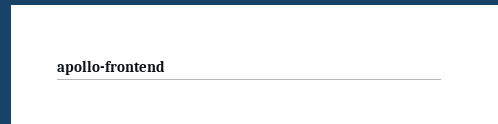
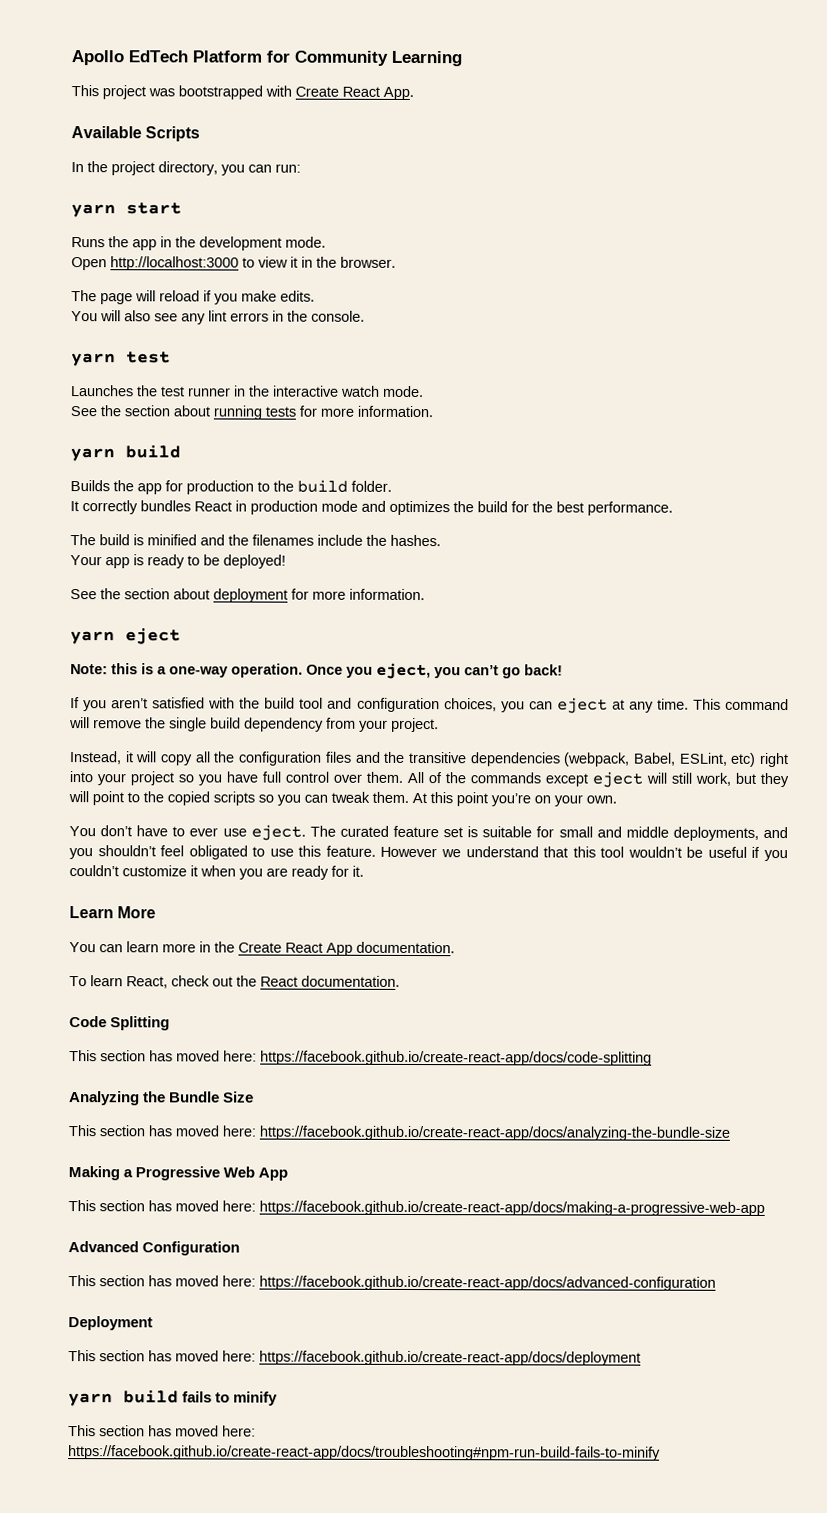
- apollo-frontend
+ Apollo EdTech Platform for Community Learning
+ This project was bootstrapped with Create React App.
+ Available Scripts
+ In the project directory, you can run:
+ yarn start
+ Runs the app in the development mode.
+ Open http://localhost:3000 to view it in the browser.
+ The page will reload if you make edits.
+ You will also see any lint errors in the console.
+ yarn test
+ Launches the test runner in the interactive watch mode.
+ See the section about running tests for more information.
+ yarn build
+ Builds the app for production to the build folder.
+ It correctly bundles React in production mode and optimizes the build for the best performance.
+ The build is minified and the filenames include the hashes.
+ Your app is ready to be deployed!
+ See the section about deployment for more information.
+ yarn eject
+ Note: this is a one-way operation. Once you eject, you can’t go back!
+ If you aren’t satisfied with the build tool and configuration choices, you can eject at any time. This command will remove the single build dependency from your project.
+ Instead, it will copy all the configuration files and the transitive dependencies (webpack, Babel, ESLint, etc) right into your project so you have full control over them. All of the commands except eject will still work, but they will point to the copied scripts so you can tweak them. At this point you’re on your own.
+ You don’t have to ever use eject. The curated feature set is suitable for small and middle deployments, and you shouldn’t feel obligated to use this feature. However we understand that this tool wouldn’t be useful if you couldn’t customize it when you are ready for it.
+ Learn More
+ You can learn more in the Create React App documentation.
+ To learn React, check out the React documentation.
+ Code Splitting
+ This section has moved here: https://facebook.github.io/create-react-app/docs/code-splitting
+ Analyzing the Bundle Size
+ This section has moved here: https://facebook.github.io/create-react-app/docs/analyzing-the-bundle-size
+ Making a Progressive Web App
+ This section has moved here: https://facebook.github.io/create-react-app/docs/making-a-progressive-web-app
+ Advanced Configuration
+ This section has moved here: https://facebook.github.io/create-react-app/docs/advanced-configuration
+ Deployment
+ This section has moved here: https://facebook.github.io/create-react-app/docs/deployment
+ yarn build fails to minify
+ This section has moved here: https://facebook.github.io/create-react-app/docs/troubleshooting#npm-run-build-fails-to-minify

